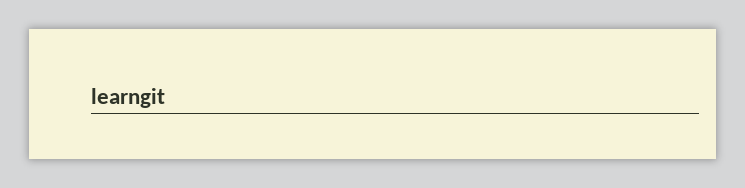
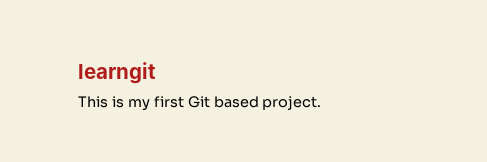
+ This is my first Git based project.

